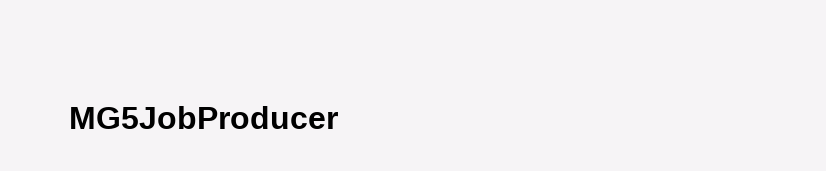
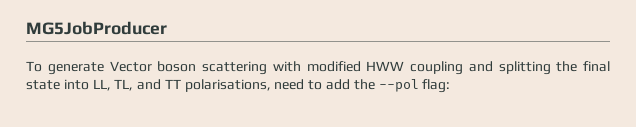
+ To generate Vector boson scattering with modified HWW coupling and splitting the final state into LL, TL, and TT polarisations, need to add the --pol flag:

